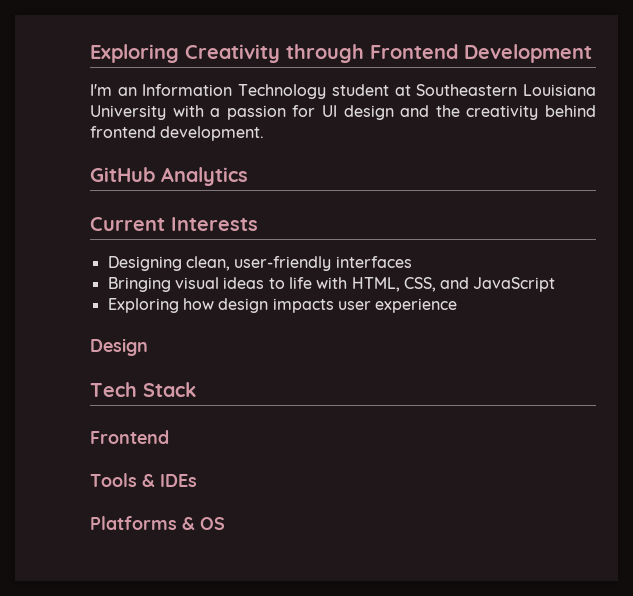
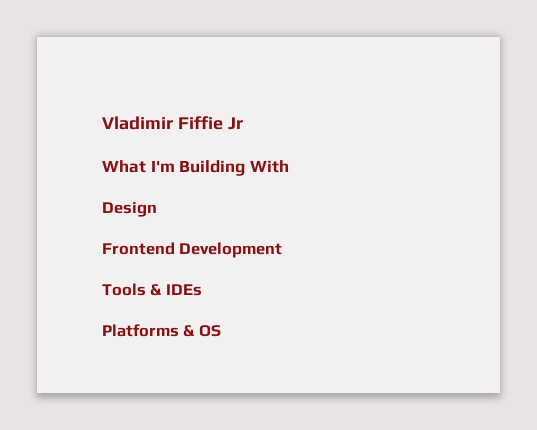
- Exploring Creativity through Frontend Development
- I'm an Information Technology student at Southeastern Louisiana University with a passion for UI design and the creativity behind frontend development.
- GitHub Analytics
- Current Interests
- Designing clean, user-friendly interfaces
- Bringing visual ideas to life with HTML, CSS, and JavaScript
- Exploring how design impacts user experience
+ Vladimir Fiffie Jr
+ What I'm Building With
- Tech Stack
- Frontend
+ Frontend Development

